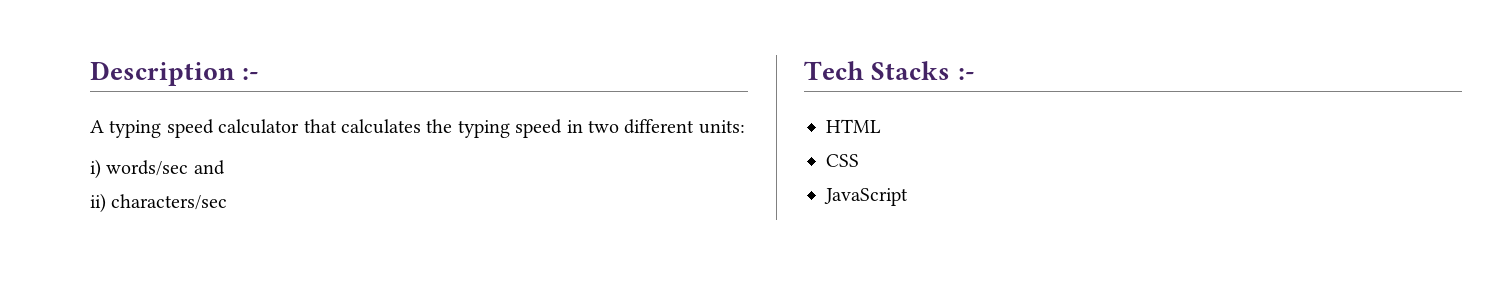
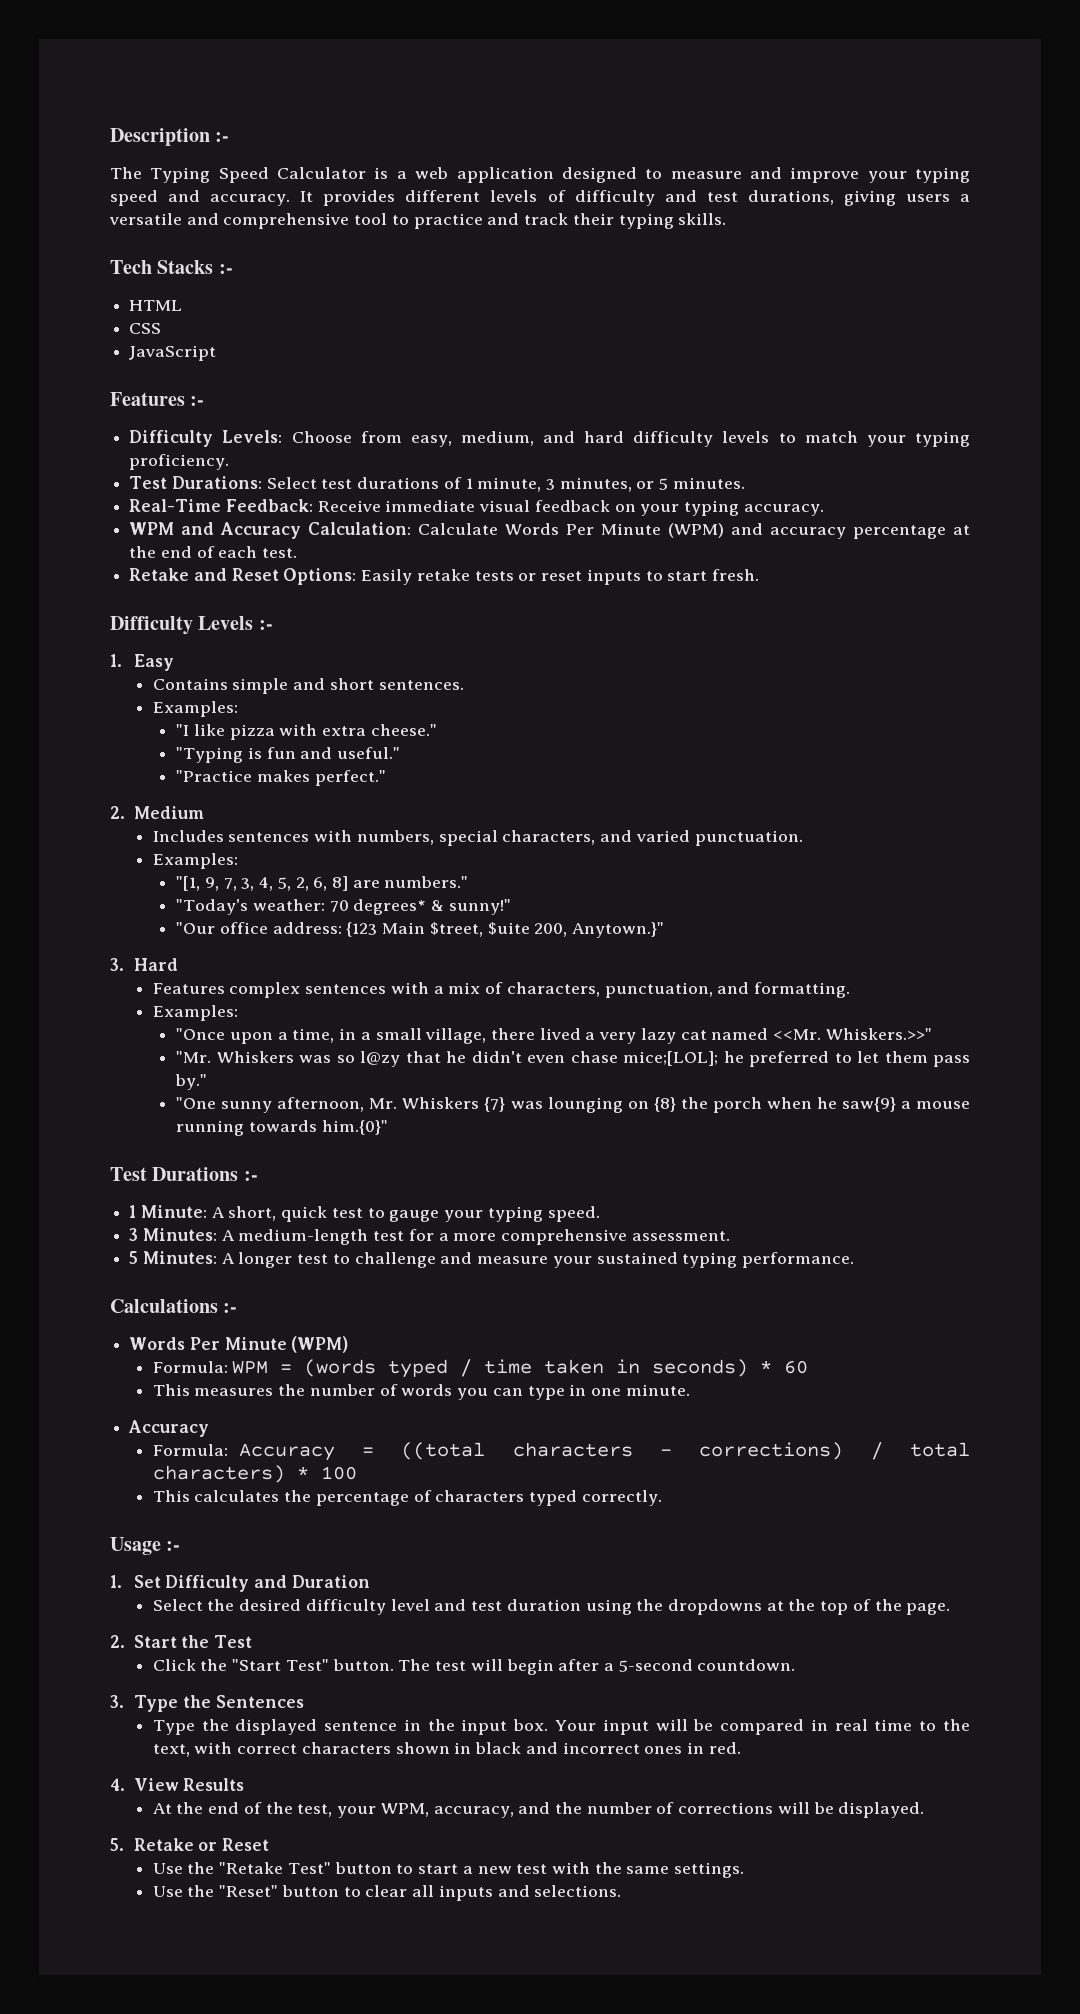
- A typing speed calculator that calculates the typing speed in two different units:
- i) words/sec and
- ii) characters/sec
+ The Typing Speed Calculator is a web application designed to measure and improve your typing speed and accuracy. It provides different levels of difficulty and test durations, giving users a versatile and comprehensive tool to practice and track their typing skills.
+ Features :-
+ Difficulty Levels: Choose from easy, medium, and hard difficulty levels to match your typing proficiency.
+ Test Durations: Select test durations of 1 minute, 3 minutes, or 5 minutes.
+ Real-Time Feedback: Receive immediate visual feedback on your typing accuracy.
+ WPM and Accuracy Calculation: Calculate Words Per Minute (WPM) and accuracy percentage at the end of each test.
+ Retake and Reset Options: Easily retake tests or reset inputs to start fresh.
+ Difficulty Levels :-
+ 1. Easy
+ Contains simple and short sentences.
+ Examples:
+ "I like pizza with extra cheese."
+ "Typing is fun and useful."
+ "Practice makes perfect."
+ 2. Medium
+ Includes sentences with numbers, special characters, and varied punctuation.
+ Examples:
+ "[1, 9, 7, 3, 4, 5, 2, 6, 8] are numbers."
+ "Today's weather: 70 degrees* & sunny!"
+ "Our office address: {123 Main $treet, $uite 200, Anytown.}"
+ 3. Hard
+ Features complex sentences with a mix of characters, punctuation, and formatting.
+ Examples:
+ "Once upon a time, in a small village, there lived a very lazy cat named <<Mr. Whiskers.>>"
+ "Mr. Whiskers was so l@zy that he didn't even chase mice;[LOL]; he preferred to let them pass by."
+ "One sunny afternoon, Mr. Whiskers {7} was lounging on {8} the porch when he saw{9} a mouse running towards him.{0}"
+ Test Durations :-
+ 1 Minute: A short, quick test to gauge your typing speed.
+ 3 Minutes: A medium-length test for a more comprehensive assessment.
+ 5 Minutes: A longer test to challenge and measure your sustained typing performance.
+ Calculations :-
+ Words Per Minute (WPM)
+ Formula: WPM = (words typed / time taken in seconds) * 60
+ This measures the number of words you can type in one minute.
+ Accuracy
+ Formula: Accuracy = ((total characters - corrections) / total characters) * 100
+ This calculates the percentage of characters typed correctly.
+ Usage :-
+ 1. Set Difficulty and Duration
+ Select the desired difficulty level and test duration using the dropdowns at the top of the page.
+ 2. Start the Test
+ Click the "Start Test" button. The test will begin after a 5-second countdown.
+ 3. Type the Sentences
+ Type the displayed sentence in the input box. Your input will be compared in real time to the text, with correct characters shown in black and incorrect ones in red.
+ 4. View Results
+ At the end of the test, your WPM, accuracy, and the number of corrections will be displayed.
+ 5. Retake or Reset
+ Use the "Retake Test" button to start a new test with the same settings.
+ Use the "Reset" button to clear all inputs and selections.

